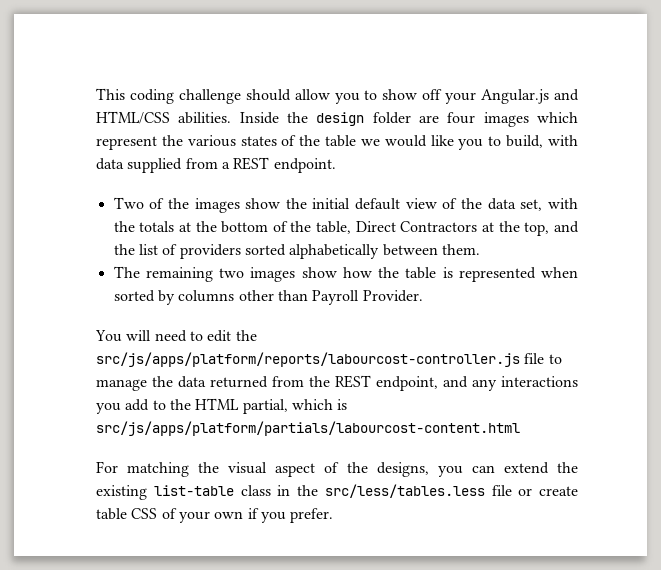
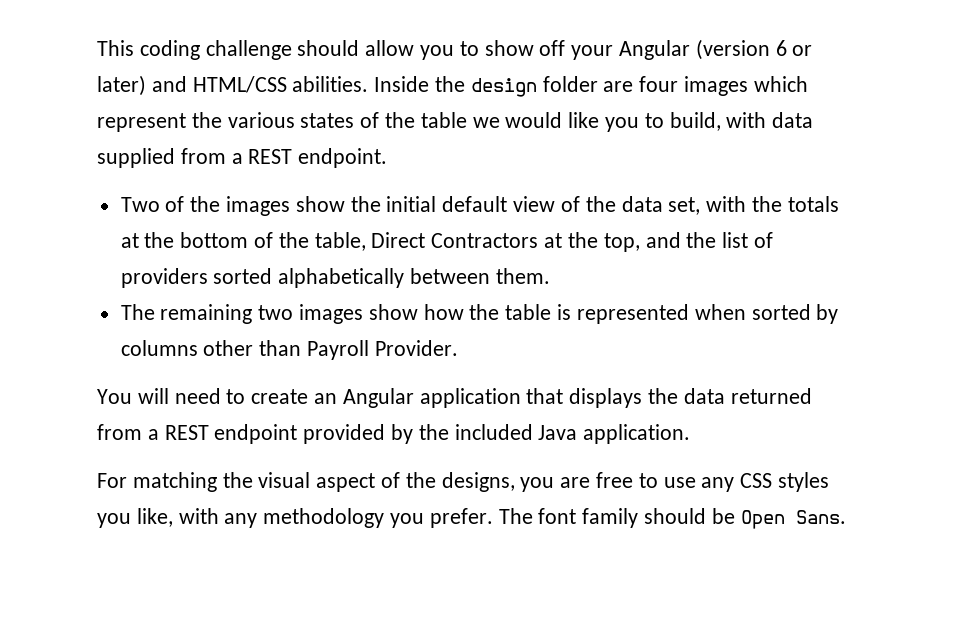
- This coding challenge should allow you to show off your Angular.js and HTML/CSS abilities.
+ This coding challenge should allow you to show off your Angular (version 6 or later) and HTML/CSS abilities.
- You will need to edit the src/js/apps/platform/reports/labourcost-controller.js file to manage the data returned from the REST endpoint, and any interactions you add to the HTML partial, which is src/js/apps/platform/partials/labourcost-content.html
+ You will need to create an Angular application that displays the data returned from a REST endpoint provided by the included Java application.
- For matching the visual aspect of the designs, you can extend the existing list-table class in the src/less/tables.less file or create table CSS of your own if you prefer.
+ For matching the visual aspect of the designs, you are free to use any CSS styles you like, with any methodology you prefer. The font family should be Open Sans.

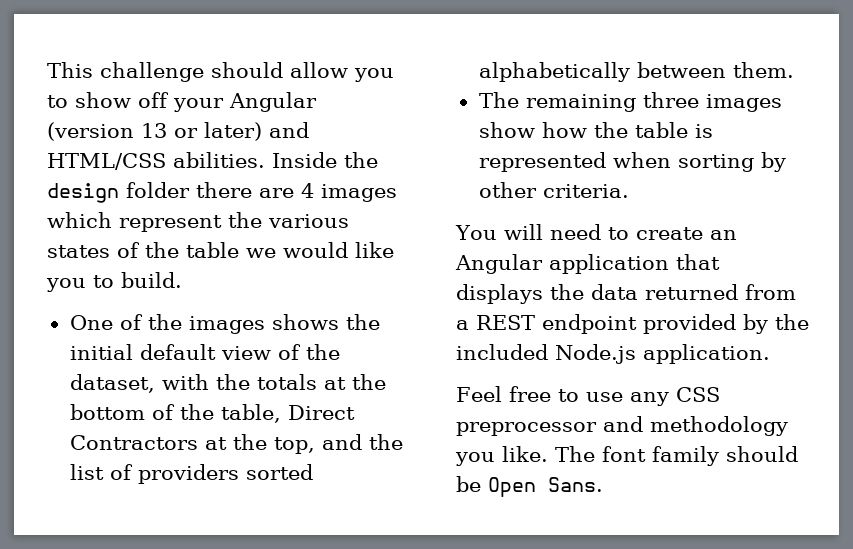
- This coding challenge should allow you to show off your Angular (version 6 or later) and HTML/CSS abilities.
+ This challenge should allow you to show off your Angular (version 13 or later) and HTML/CSS abilities.
- Inside the design folder are four images which represent the various states of the table we would like you to build, with data supplied from a REST endpoint.
- Two of the images show the initial default view of the data set, with the totals at the bottom of the table, Direct Contractors at the top, and the list of providers sorted alphabetically between them.
+ Inside the design folder there are 4 images which represent the various states of the table we would like you to build.
+ One of the images shows the initial default view of the dataset, with the totals at the bottom of the table, Direct Contractors at the top, and the list of providers sorted alphabetically between them.
- The remaining two images show how the table is represented when sorted by columns other than Payroll Provider.
+ The remaining three images show how the table is represented when sorting by other criteria.
- You will need to create an Angular application that displays the data returned from a REST endpoint provided by the included Java application.
+ You will need to create an Angular application that displays the data returned from a REST endpoint provided by the included Node.js application.
- For matching the visual aspect of the designs, you are free to use any CSS styles you like, with any methodology you prefer.
+ Feel free to use any CSS preprocessor and methodology you like.

